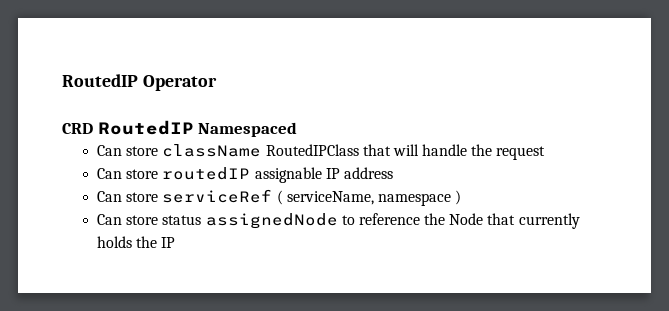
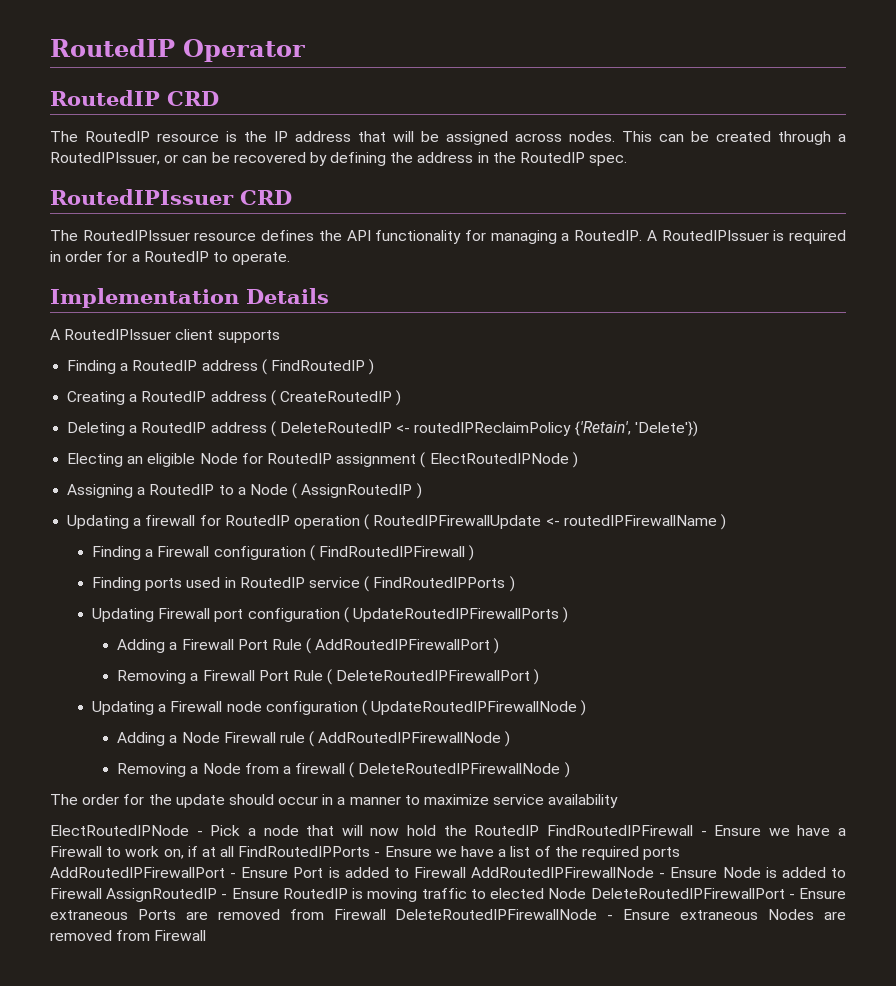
- CRD RoutedIP Namespaced
- Can store className RoutedIPClass that will handle the request
- Can store routedIP assignable IP address
- Can store serviceRef ( serviceName, namespace )
- Can store status assignedNode to reference the Node that currently holds the IP
+ RoutedIP CRD
+ The RoutedIP resource is the IP address that will be assigned across nodes. This can be created through a RoutedIPIssuer, or can be recovered by defining the address in the RoutedIP spec.
+ RoutedIPIssuer CRD
+ The RoutedIPIssuer resource defines the API functionality for managing a RoutedIP. A RoutedIPIssuer is required in order for a RoutedIP to operate.
+ Implementation Details
+ A RoutedIPIssuer client supports
+ Finding a RoutedIP address ( FindRoutedIP )
+ Creating a RoutedIP address ( CreateRoutedIP )
+ Deleting a RoutedIP address ( DeleteRoutedIP <- routedIPReclaimPolicy {'Retain', 'Delete'})
+ Electing an eligible Node for RoutedIP assignment ( ElectRoutedIPNode )
+ Assigning a RoutedIP to a Node ( AssignRoutedIP )
+ Updating a firewall for RoutedIP operation ( RoutedIPFirewallUpdate <- routedIPFirewallName )
+ Finding a Firewall configuration ( FindRoutedIPFirewall )
+ Finding ports used in RoutedIP service ( FindRoutedIPPorts )
+ Updating Firewall port configuration ( UpdateRoutedIPFirewallPorts )
+ Adding a Firewall Port Rule ( AddRoutedIPFirewallPort )
+ Removing a Firewall Port Rule ( DeleteRoutedIPFirewallPort )
+ Updating a Firewall node configuration ( UpdateRoutedIPFirewallNode )
+ Adding a Node Firewall rule ( AddRoutedIPFirewallNode )
+ Removing a Node from a firewall ( DeleteRoutedIPFirewallNode )
+ The order for the update should occur in a manner to maximize service availability
+ ElectRoutedIPNode - Pick a node that will now hold the RoutedIP FindRoutedIPFirewall - Ensure we have a Firewall to work on, if at all FindRoutedIPPorts - Ensure we have a list of the required ports AddRoutedIPFirewallPort - Ensure Port is added to Firewall AddRoutedIPFirewallNode - Ensure Node is added to Firewall AssignRoutedIP - Ensure RoutedIP is moving traffic to elected Node DeleteRoutedIPFirewallPort - Ensure extraneous Ports are removed from Firewall DeleteRoutedIPFirewallNode - Ensure extraneous Nodes are removed from Firewall

